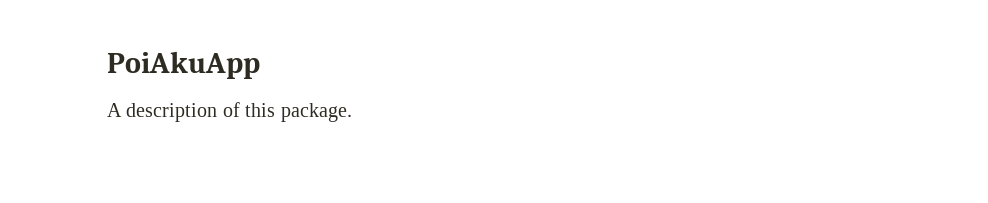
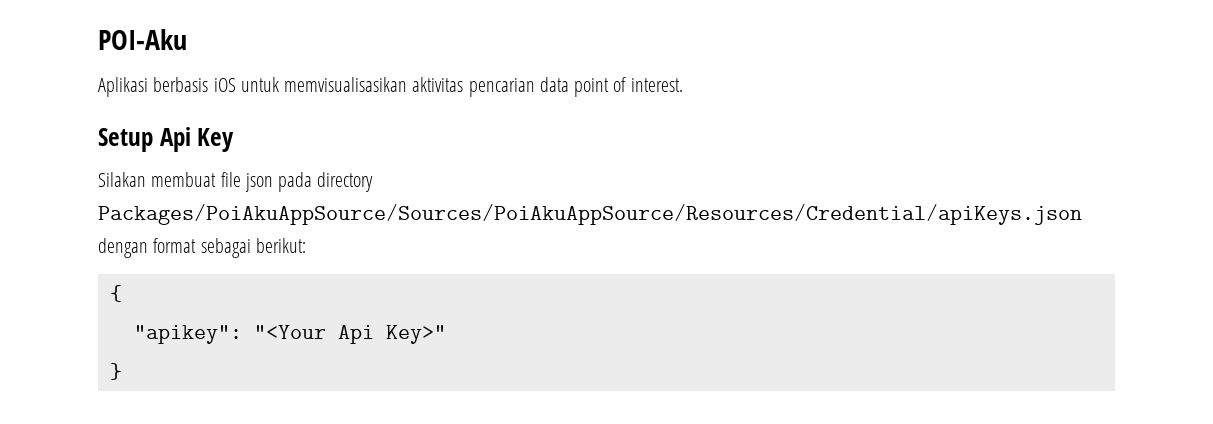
- PoiAkuApp
- A description of this package.
+ POI-Aku
+ Aplikasi berbasis iOS untuk memvisualisasikan aktivitas pencarian data point of interest.
+ Setup Api Key
+ Silakan membuat file json pada directory Packages/PoiAkuAppSource/Sources/PoiAkuAppSource/Resources/Credential/apiKeys.json dengan format sebagai berikut:
+ {
+ "apikey": "<Your Api Key>"
+ }

